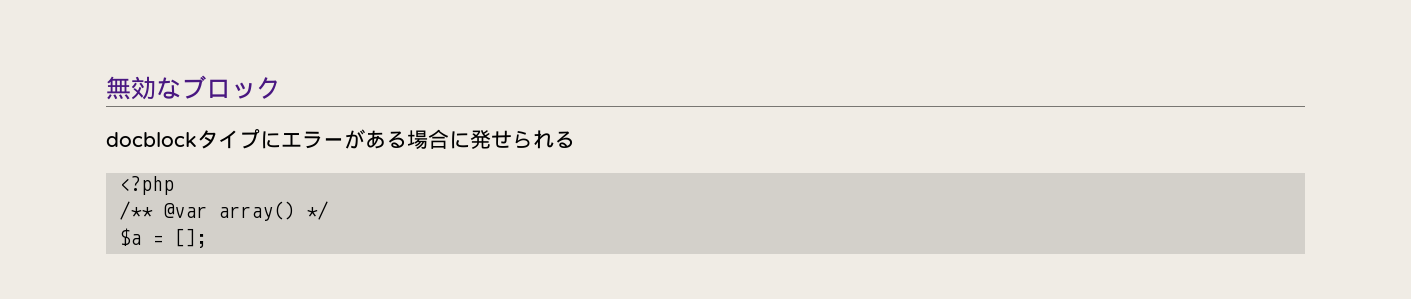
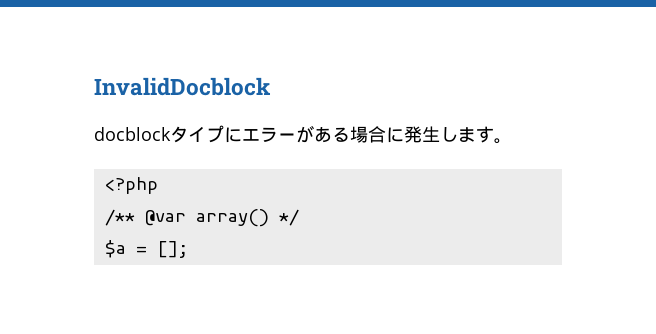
- 無効なブロック
+ InvalidDocblock
- docblockタイプにエラーがある場合に発せられる
+ docblockタイプにエラーがある場合に発生します。

